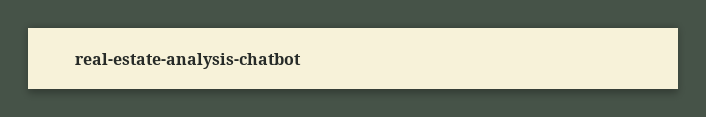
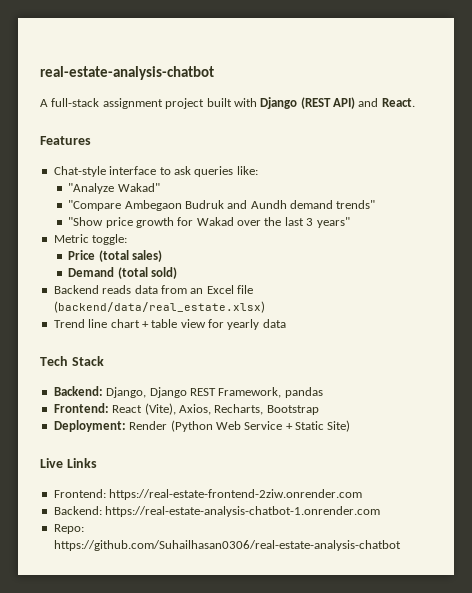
+ A full-stack assignment project built with Django (REST API) and React.
+ Features
+ Chat-style interface to ask queries like:
+ "Analyze Wakad"
+ "Compare Ambegaon Budruk and Aundh demand trends"
+ "Show price growth for Wakad over the last 3 years"
+ Metric toggle:
+ Price (total sales)
+ Demand (total sold)
+ Backend reads data from an Excel file (backend/data/real_estate.xlsx)
+ Trend line chart + table view for yearly data
+ Tech Stack
+ Backend: Django, Django REST Framework, pandas
+ Frontend: React (Vite), Axios, Recharts, Bootstrap
+ Deployment: Render (Python Web Service + Static Site)
+ Live Links
+ Frontend: https://real-estate-frontend-2ziw.onrender.com
+ Backend: https://real-estate-analysis-chatbot-1.onrender.com
+ Repo: https://github.com/Suhailhasan0306/real-estate-analysis-chatbot

